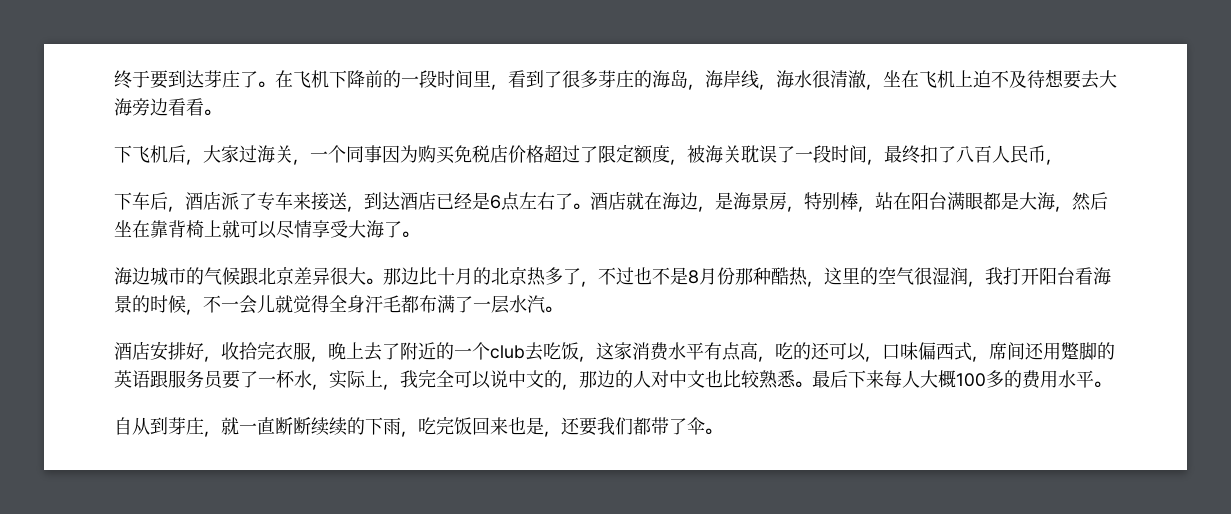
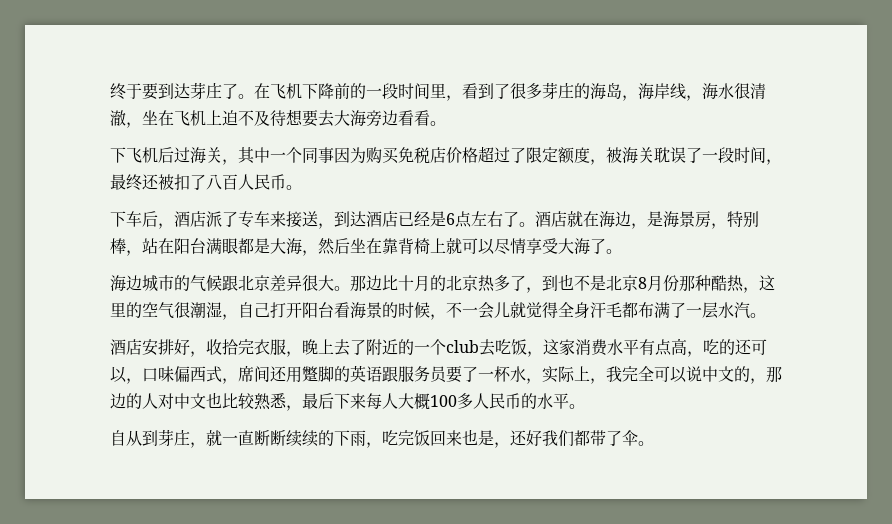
- 下飞机后，大家过海关，一个同事因为购买免税店价格超过了限定额度，被海关耽误了一段时间，最终扣了八百人民币，
+ 下飞机后过海关，其中一个同事因为购买免税店价格超过了限定额度，被海关耽误了一段时间，最终还被扣了八百人民币。
- 那边比十月的北京热多了，不过也不是8月份那种酷热，这里的空气很湿润，我打开阳台看海景的时候，不一会儿就觉得全身汗毛都布满了一层水汽。
+ 那边比十月的北京热多了，到也不是北京8月份那种酷热，这里的空气很潮湿，自己打开阳台看海景的时候，不一会儿就觉得全身汗毛都布满了一层水汽。
- 酒店安排好，收拾完衣服，晚上去了附近的一个club去吃饭，这家消费水平有点高，吃的还可以，口味偏西式，席间还用蹩脚的英语跟服务员要了一杯水，实际上，我完全可以说中文的，那边的人对中文也比较熟悉。最后下来每人大概100多的费用水平。
+ 酒店安排好，收拾完衣服，晚上去了附近的一个club去吃饭，这家消费水平有点高，吃的还可以，口味偏西式，席间还用蹩脚的英语跟服务员要了一杯水，实际上，我完全可以说中文的，那边的人对中文也比较熟悉，最后下来每人大概100多人民币的水平。
- 自从到芽庄，就一直断断续续的下雨，吃完饭回来也是，还要我们都带了伞。
+ 自从到芽庄，就一直断断续续的下雨，吃完饭回来也是，还好我们都带了伞。

